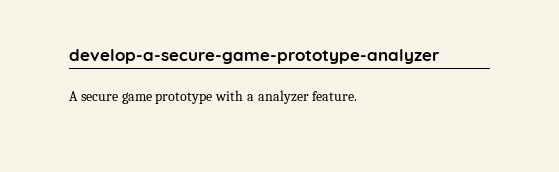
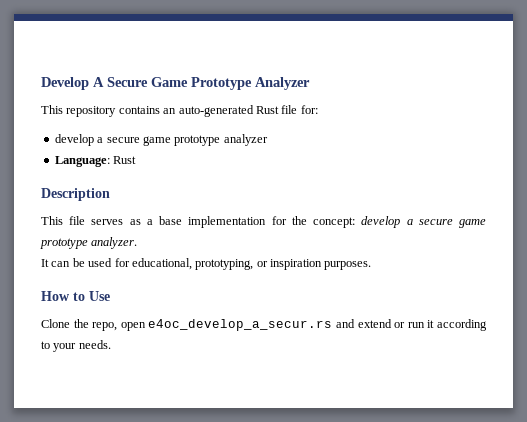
- develop-a-secure-game-prototype-analyzer
- A secure game prototype with a analyzer feature.
+ Develop A Secure Game Prototype Analyzer
+ This repository contains an auto-generated Rust file for:
+ develop a secure game prototype analyzer
+ Language: Rust
+ Description
+ This file serves as a base implementation for the concept: develop a secure game prototype analyzer.
+ It can be used for educational, prototyping, or inspiration purposes.
+ How to Use
+ Clone the repo, open e4oc_develop_a_secur.rs and extend or run it according to your needs.

